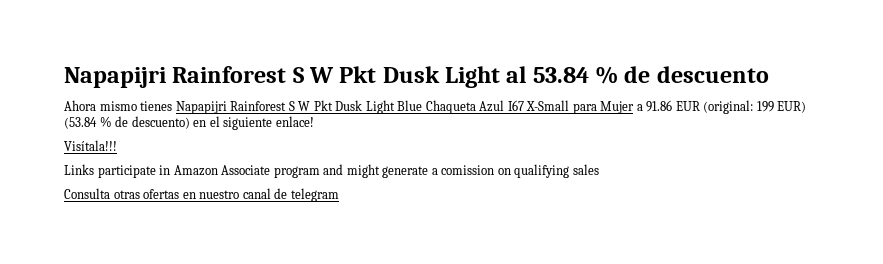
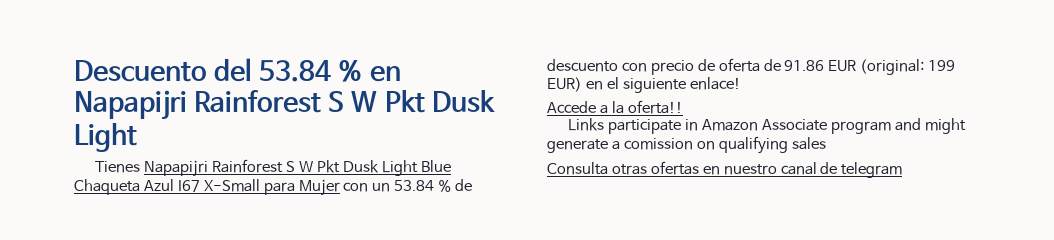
- Napapijri Rainforest S W Pkt Dusk Light al 53.84 % de descuento
- Ahora mismo tienes Napapijri Rainforest S W Pkt Dusk Light Blue Chaqueta Azul I67 X-Small para Mujer a 91.86 EUR (original: 199 EUR) (53.84 % de descuento) en el siguiente enlace!
+ Descuento del 53.84 % en Napapijri Rainforest S W Pkt Dusk Light
+ Tienes Napapijri Rainforest S W Pkt Dusk Light Blue Chaqueta Azul I67 X-Small para Mujer con un 53.84 % de descuento con precio de oferta de 91.86 EUR (original: 199 EUR) en el siguiente enlace!
- Visítala!!!
+ Accede a la oferta!!

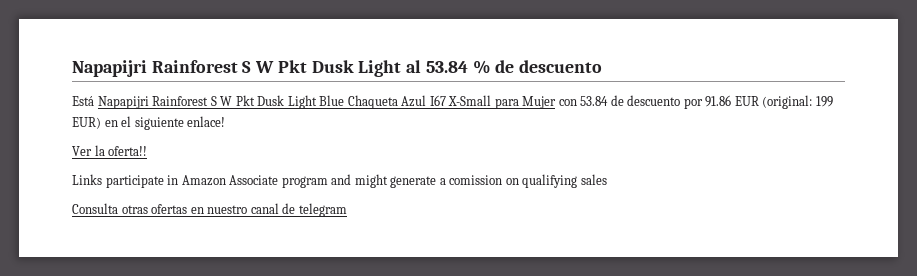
- Descuento del 53.84 % en Napapijri Rainforest S W Pkt Dusk Light
- Tienes Napapijri Rainforest S W Pkt Dusk Light Blue Chaqueta Azul I67 X-Small para Mujer con un 53.84 % de descuento con precio de oferta de 91.86 EUR (original: 199 EUR) en el siguiente enlace!
+ Napapijri Rainforest S W Pkt Dusk Light al 53.84 % de descuento
+ Está Napapijri Rainforest S W Pkt Dusk Light Blue Chaqueta Azul I67 X-Small para Mujer con 53.84 de descuento por 91.86 EUR (original: 199 EUR) en el siguiente enlace!
- Accede a la oferta!!
+ Ver la oferta!!

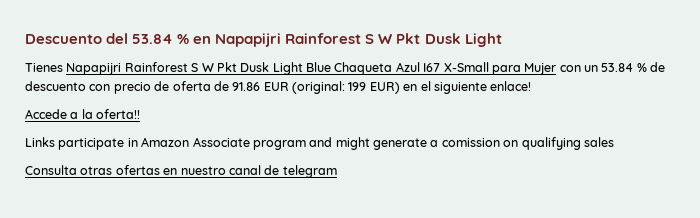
- Napapijri Rainforest S W Pkt Dusk Light al 53.84 % de descuento
- Está Napapijri Rainforest S W Pkt Dusk Light Blue Chaqueta Azul I67 X-Small para Mujer con 53.84 de descuento por 91.86 EUR (original: 199 EUR) en el siguiente enlace!
+ Descuento del 53.84 % en Napapijri Rainforest S W Pkt Dusk Light
+ Tienes Napapijri Rainforest S W Pkt Dusk Light Blue Chaqueta Azul I67 X-Small para Mujer con un 53.84 % de descuento con precio de oferta de 91.86 EUR (original: 199 EUR) en el siguiente enlace!
- Ver la oferta!!
+ Accede a la oferta!!

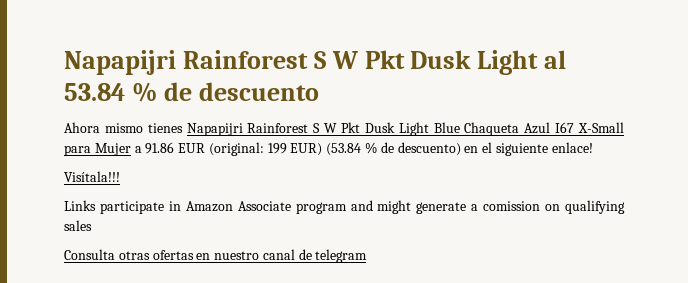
- Descuento del 53.84 % en Napapijri Rainforest S W Pkt Dusk Light
- Tienes Napapijri Rainforest S W Pkt Dusk Light Blue Chaqueta Azul I67 X-Small para Mujer con un 53.84 % de descuento con precio de oferta de 91.86 EUR (original: 199 EUR) en el siguiente enlace!
+ Napapijri Rainforest S W Pkt Dusk Light al 53.84 % de descuento
+ Ahora mismo tienes Napapijri Rainforest S W Pkt Dusk Light Blue Chaqueta Azul I67 X-Small para Mujer a 91.86 EUR (original: 199 EUR) (53.84 % de descuento) en el siguiente enlace!
- Accede a la oferta!!
+ Visítala!!!

